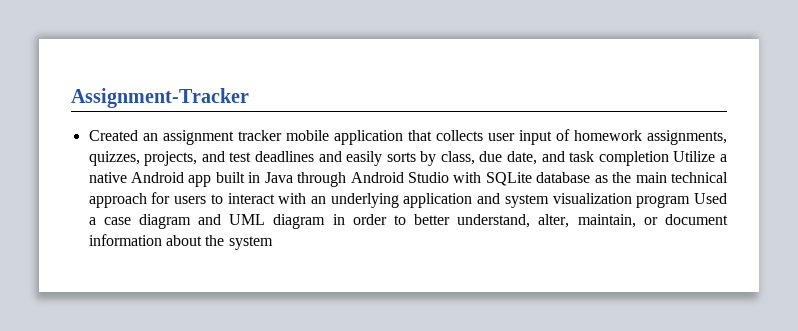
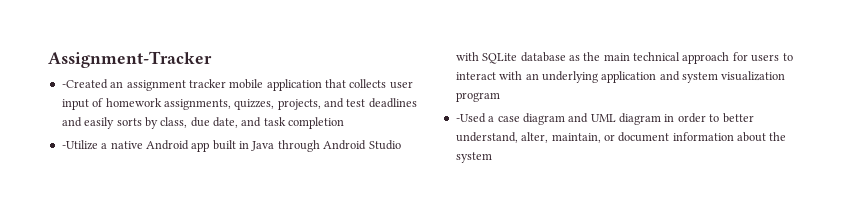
- Created an assignment tracker mobile application that collects user input of homework assignments, quizzes, projects, and test deadlines and easily sorts by class, due date, and task completion Utilize a native Android app built in Java through Android Studio with SQLite database as the main technical approach for users to interact with an underlying application and system visualization program Used a case diagram and UML diagram in order to better understand, alter, maintain, or document information about the system
+ -Created an assignment tracker mobile application that collects user input of homework assignments, quizzes, projects, and test deadlines and easily sorts by class, due date, and task completion
+ -Utilize a native Android app built in Java through Android Studio with SQLite database as the main technical approach for users to interact with an underlying application and system visualization program
+ -Used a case diagram and UML diagram in order to better understand, alter, maintain, or document information about the system

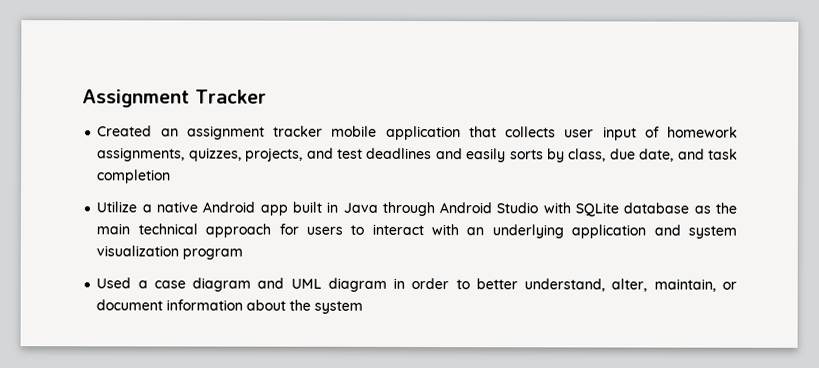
- Assignment-Tracker
- -Created an assignment tracker mobile application that collects user input of homework assignments, quizzes, projects, and test deadlines and easily sorts by class, due date, and task completion
+ Assignment Tracker
+ Created an assignment tracker mobile application that collects user input of homework assignments, quizzes, projects, and test deadlines and easily sorts by class, due date, and task completion
- -Utilize a native Android app built in Java through Android Studio with SQLite database as the main technical approach for users to interact with an underlying application and system visualization program
+ Utilize a native Android app built in Java through Android Studio with SQLite database as the main technical approach for users to interact with an underlying application and system visualization program
- -Used a case diagram and UML diagram in order to better understand, alter, maintain, or document information about the system
+ Used a case diagram and UML diagram in order to better understand, alter, maintain, or document information about the system

